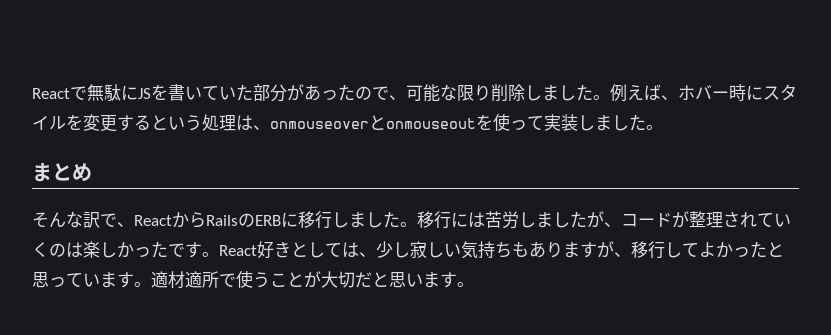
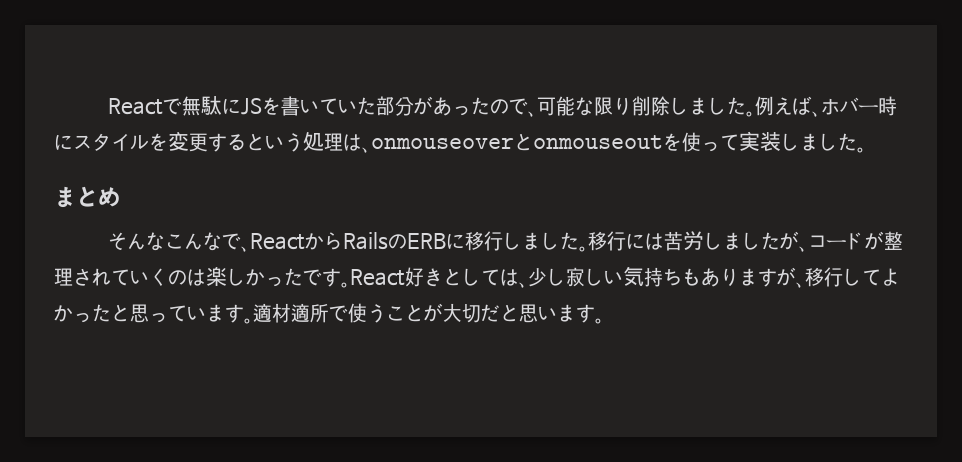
- そんな訳で、ReactからRailsのERBに移行しました。
+ そんなこんなで、ReactからRailsのERBに移行しました。

